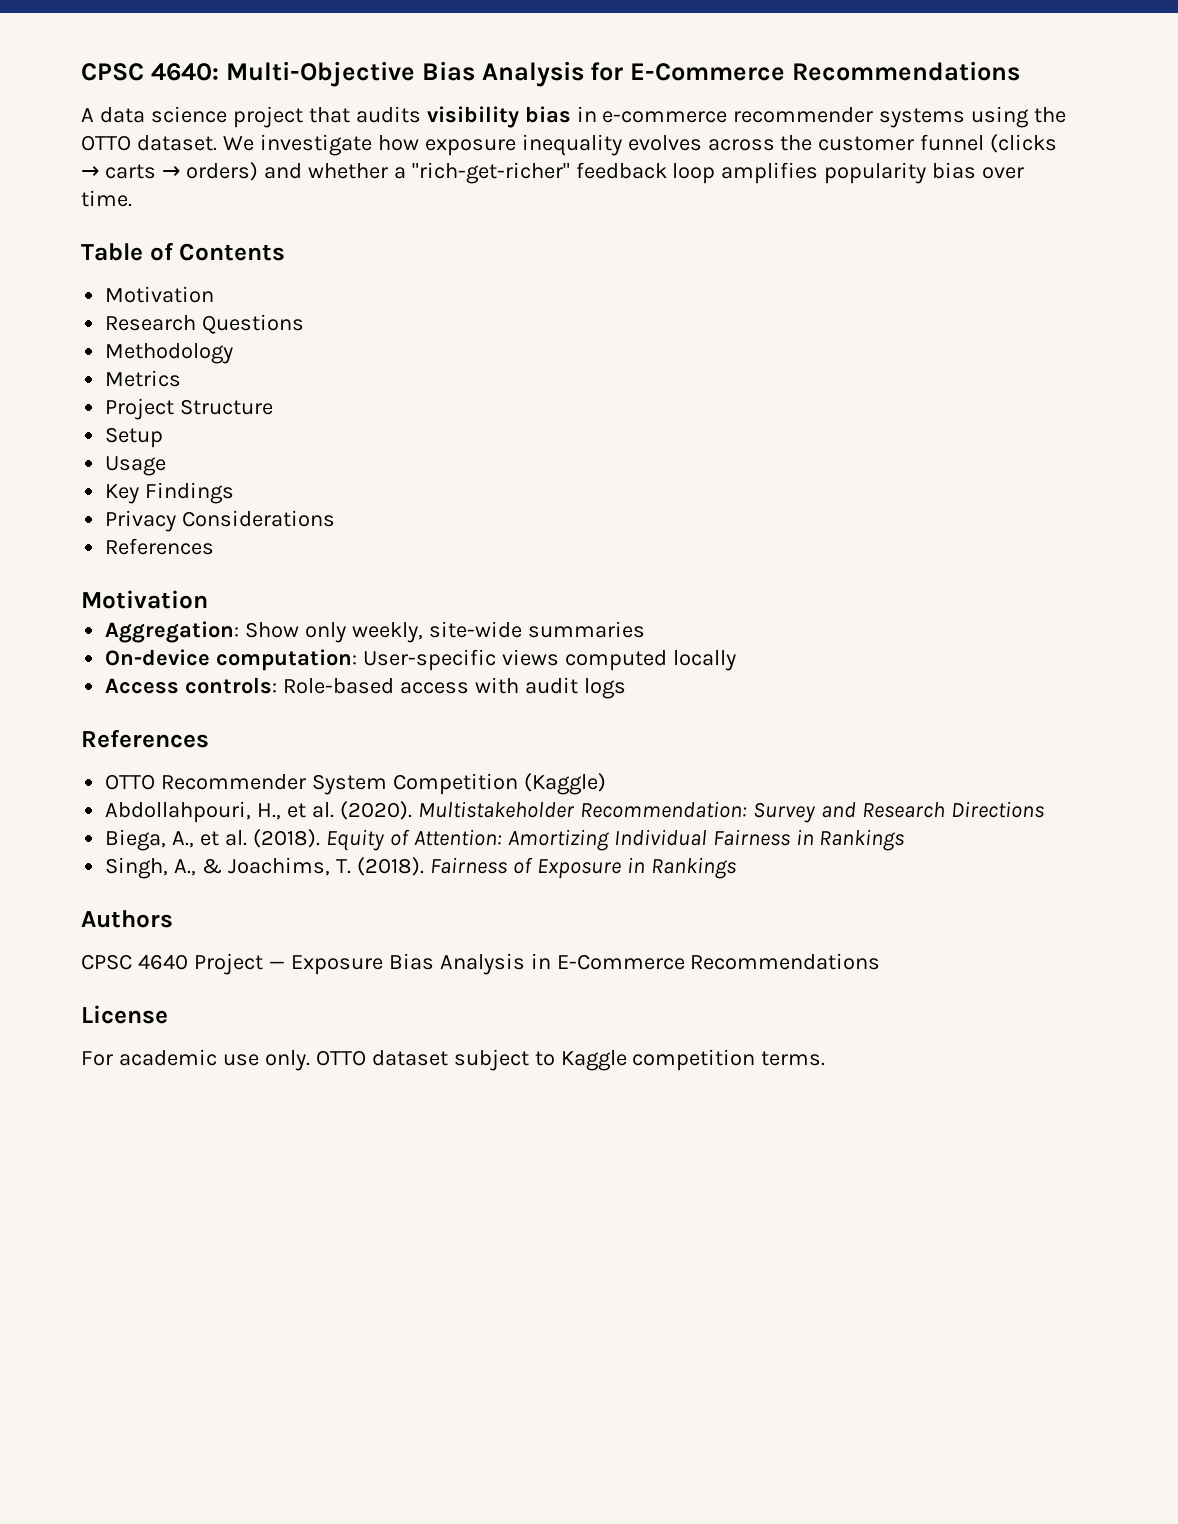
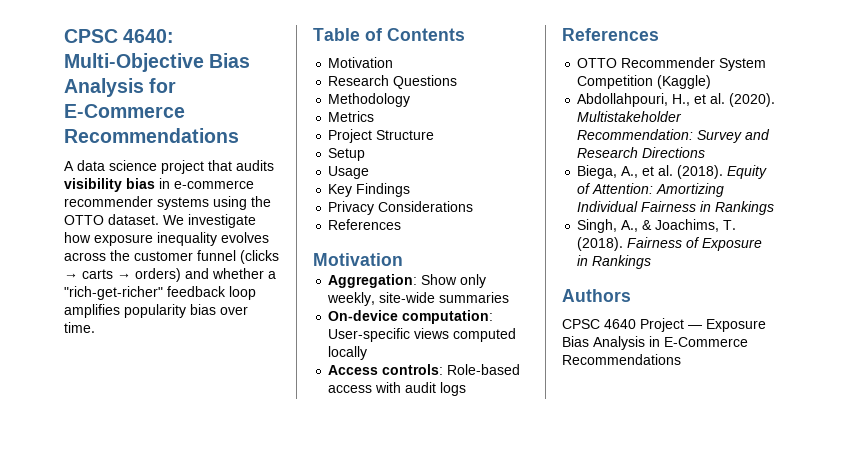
- License
- For academic use only. OTTO dataset subject to Kaggle competition terms.

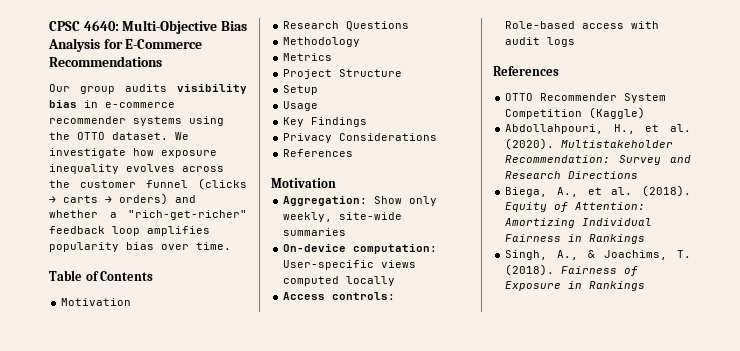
- A data science project that audits visibility bias in e-commerce recommender systems using the OTTO dataset.
+ Our group audits visibility bias in e-commerce recommender systems using the OTTO dataset.
- Authors
- CPSC 4640 Project — Exposure Bias Analysis in E-Commerce Recommendations

